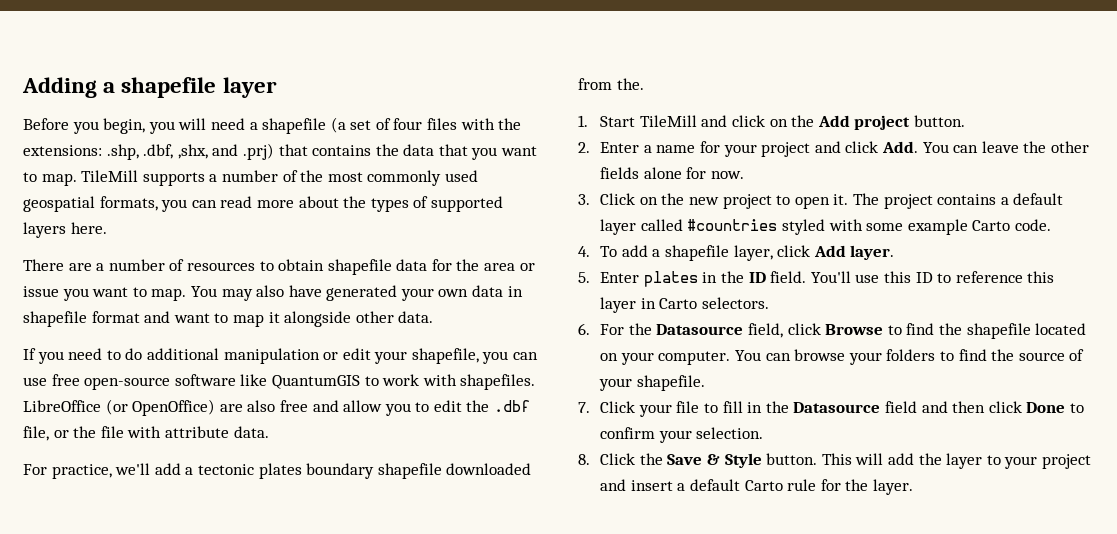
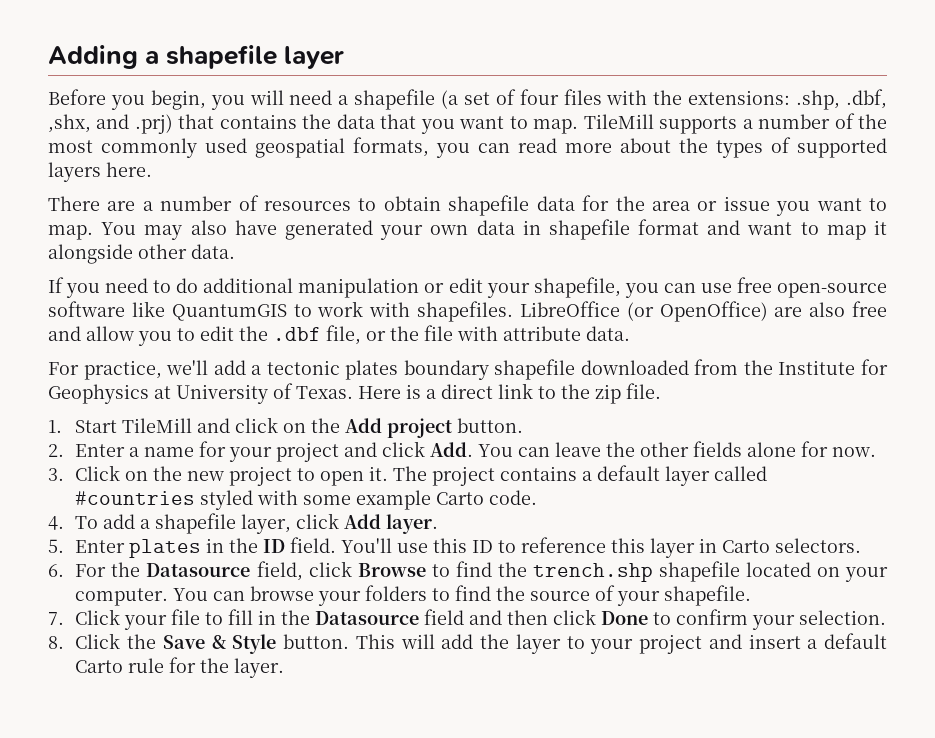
- For practice, we'll add a tectonic plates boundary shapefile downloaded from the.
+ For practice, we'll add a tectonic plates boundary shapefile downloaded from the Institute for Geophysics at University of Texas. Here is a direct link to the zip file.
- 6. For the Datasource field, click Browse to find the shapefile located on your computer.
+ 6. For the Datasource field, click Browse to find the trench.shp shapefile located on your computer.

